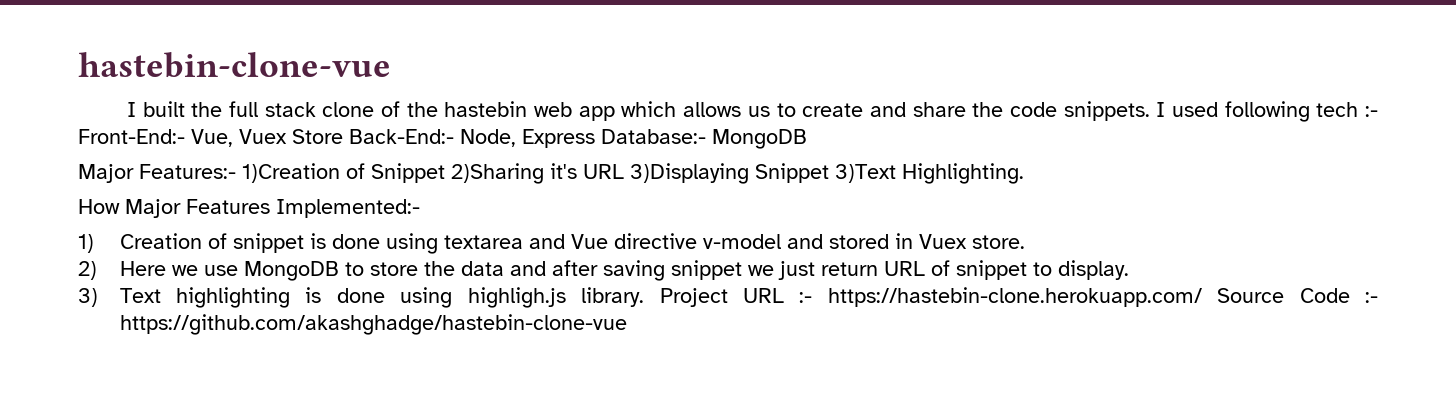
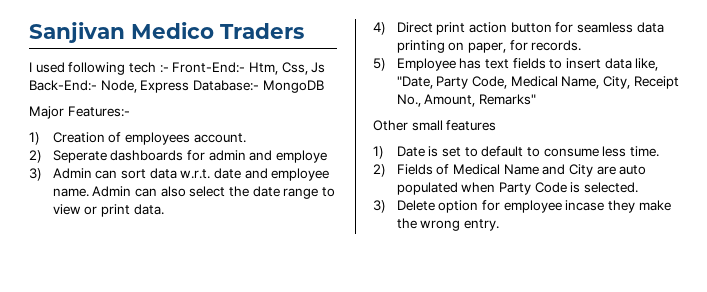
- hastebin-clone-vue
- I built the full stack clone of the hastebin web app which allows us to create and share the code snippets. I used following tech :- Front-End:- Vue, Vuex Store Back-End:- Node, Express Database:- MongoDB
+ Sanjivan Medico Traders
+ I used following tech :- Front-End:- Htm, Css, Js Back-End:- Node, Express Database:- MongoDB
- Major Features:- 1)Creation of Snippet 2)Sharing it's URL 3)Displaying Snippet 3)Text Highlighting.
- How Major Features Implemented:-
- 1) Creation of snippet is done using textarea and Vue directive v-model and stored in Vuex store.
- 2) Here we use MongoDB to store the data and after saving snippet we just return URL of snippet to display.
- 3) Text highlighting is done using highligh.js library. Project URL :- https://hastebin-clone.herokuapp.com/ Source Code :- https://github.com/akashghadge/hastebin-clone-vue
+ Major Features:-
+ 1) Creation of employees account.
+ 2) Seperate dashboards for admin and employe
+ 3) Admin can sort data w.r.t. date and employee name. Admin can also select the date range to view or print data.
+ 4) Direct print action button for seamless data printing on paper, for records.
+ 5) Employee has text fields to insert data like, "Date, Party Code, Medical Name, City, Receipt No., Amount, Remarks"
+ Other small features
+ 1) Date is set to default to consume less time.
+ 2) Fields of Medical Name and City are auto populated when Party Code is selected.
+ 3) Delete option for employee incase they make the wrong entry.

